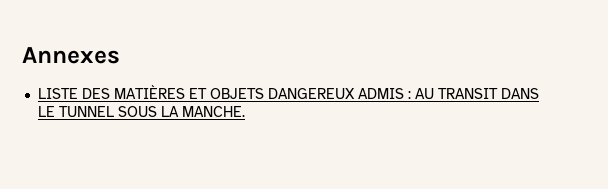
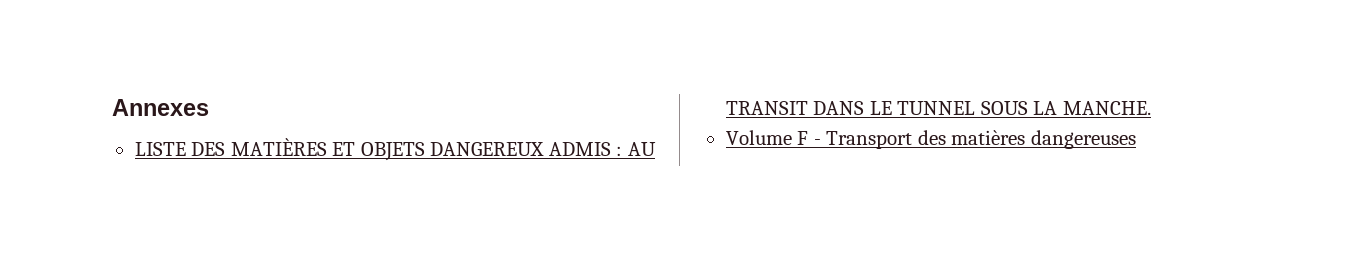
+ Volume F - Transport des matières dangereuses

